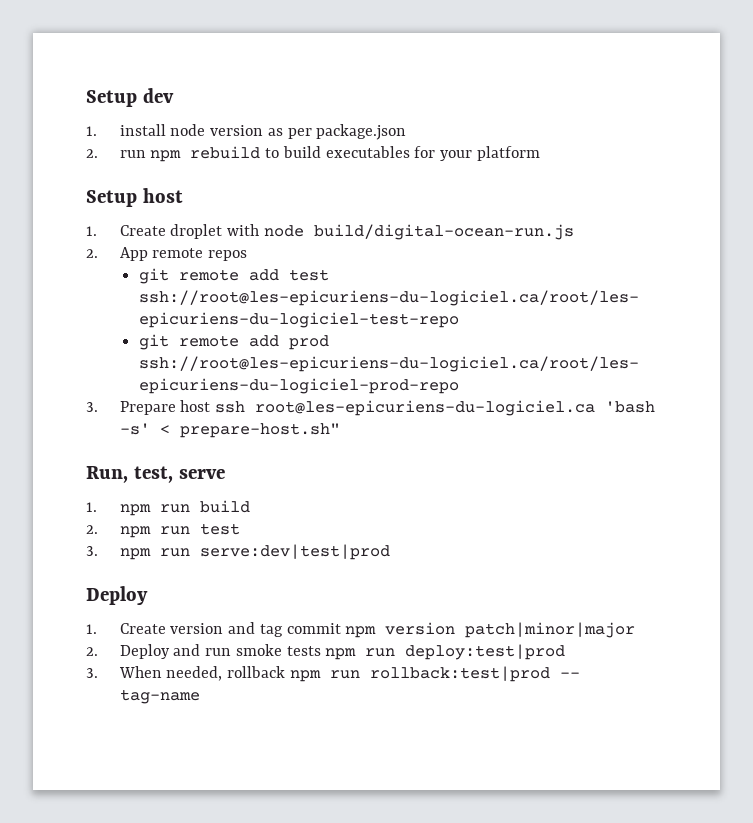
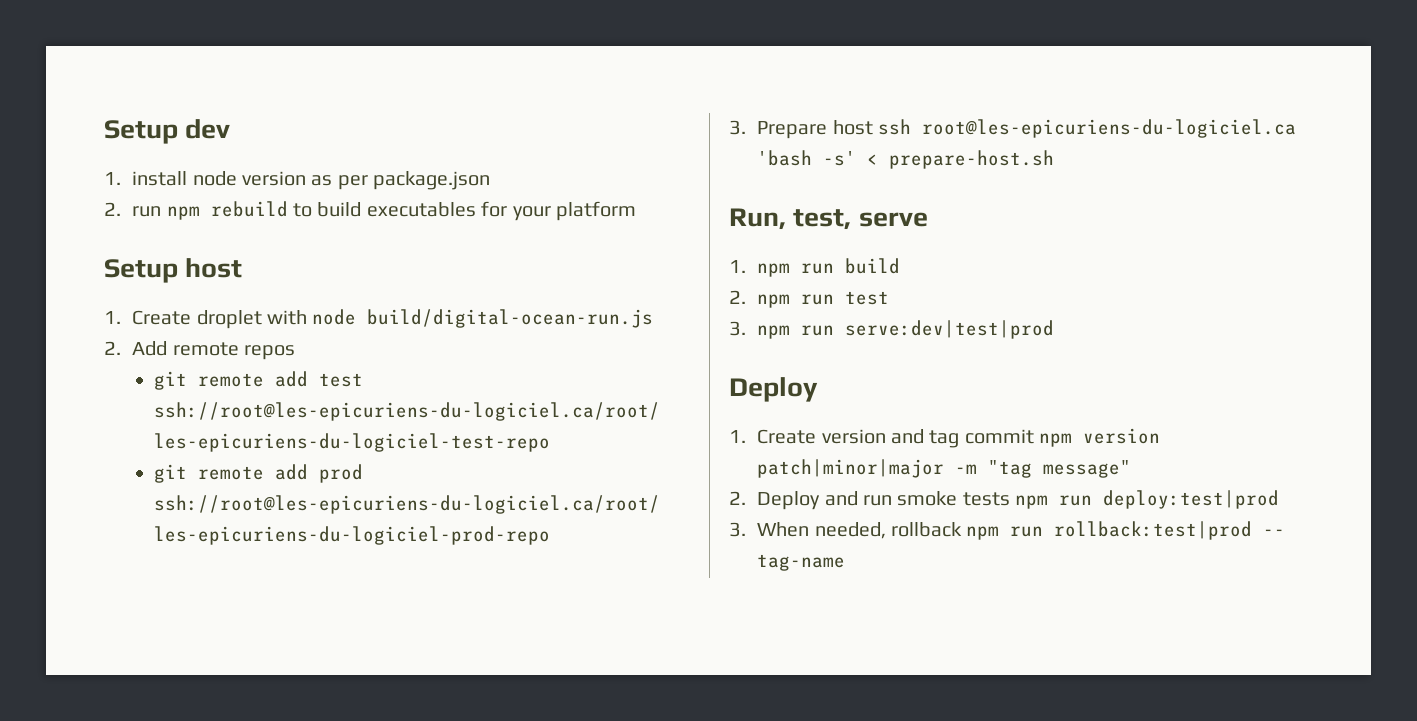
- 2. App remote repos
+ 2. Add remote repos
- 3. Prepare host ssh root@les-epicuriens-du-logiciel.ca 'bash -s' < prepare-host.sh"
+ 3. Prepare host ssh root@les-epicuriens-du-logiciel.ca 'bash -s' < prepare-host.sh
- 1. Create version and tag commit npm version patch|minor|major
+ 1. Create version and tag commit npm version patch|minor|major -m "tag message"

